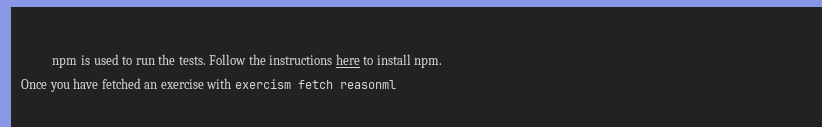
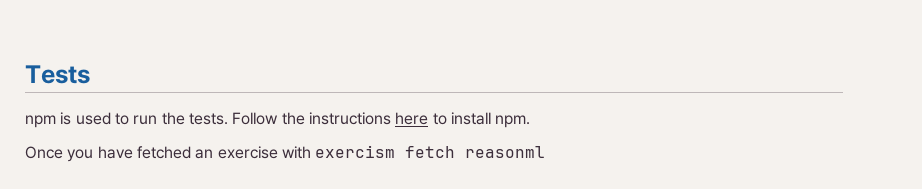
+ Tests

